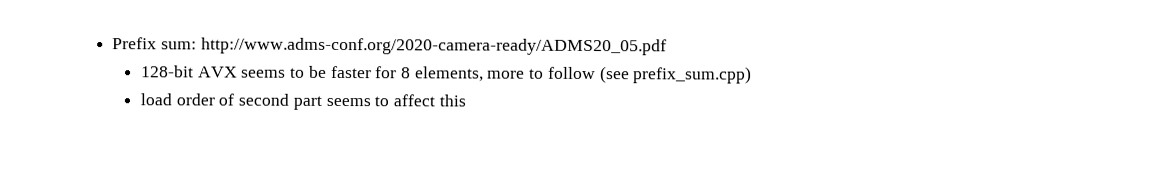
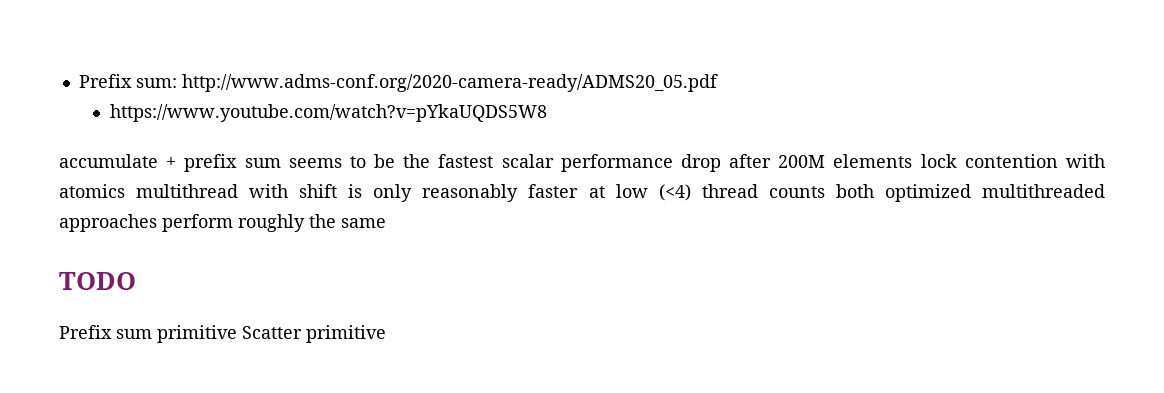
- 128-bit AVX seems to be faster for 8 elements, more to follow (see prefix_sum.cpp)
- load order of second part seems to affect this
+ https://www.youtube.com/watch?v=pYkaUQDS5W8
+ accumulate + prefix sum seems to be the fastest scalar performance drop after 200M elements lock contention with atomics multithread with shift is only reasonably faster at low (<4) thread counts both optimized multithreaded approaches perform roughly the same
+ TODO
+ Prefix sum primitive Scatter primitive

